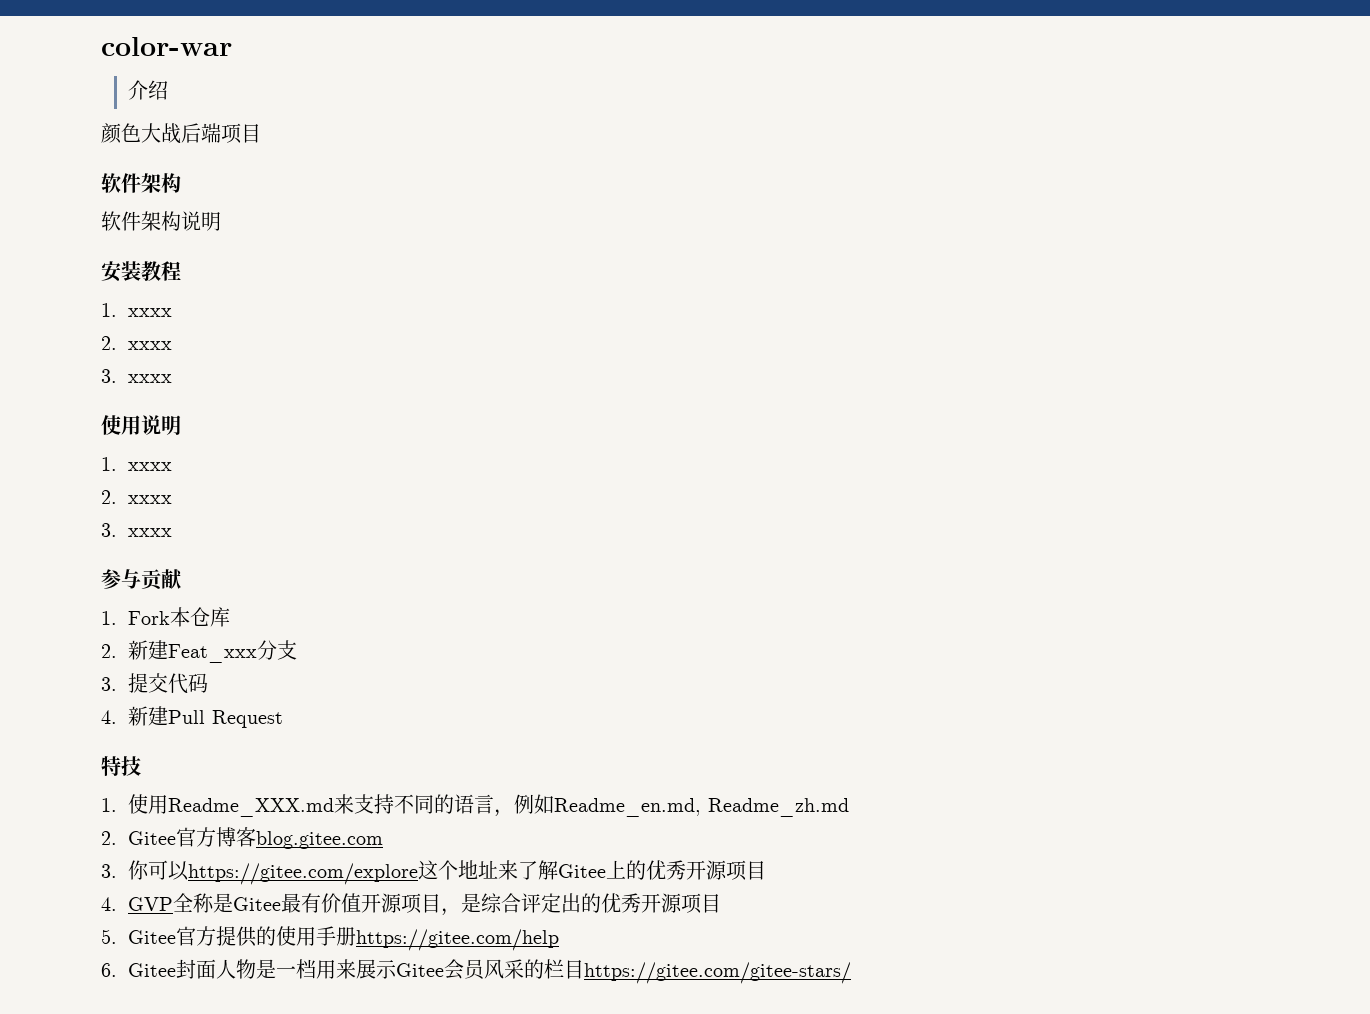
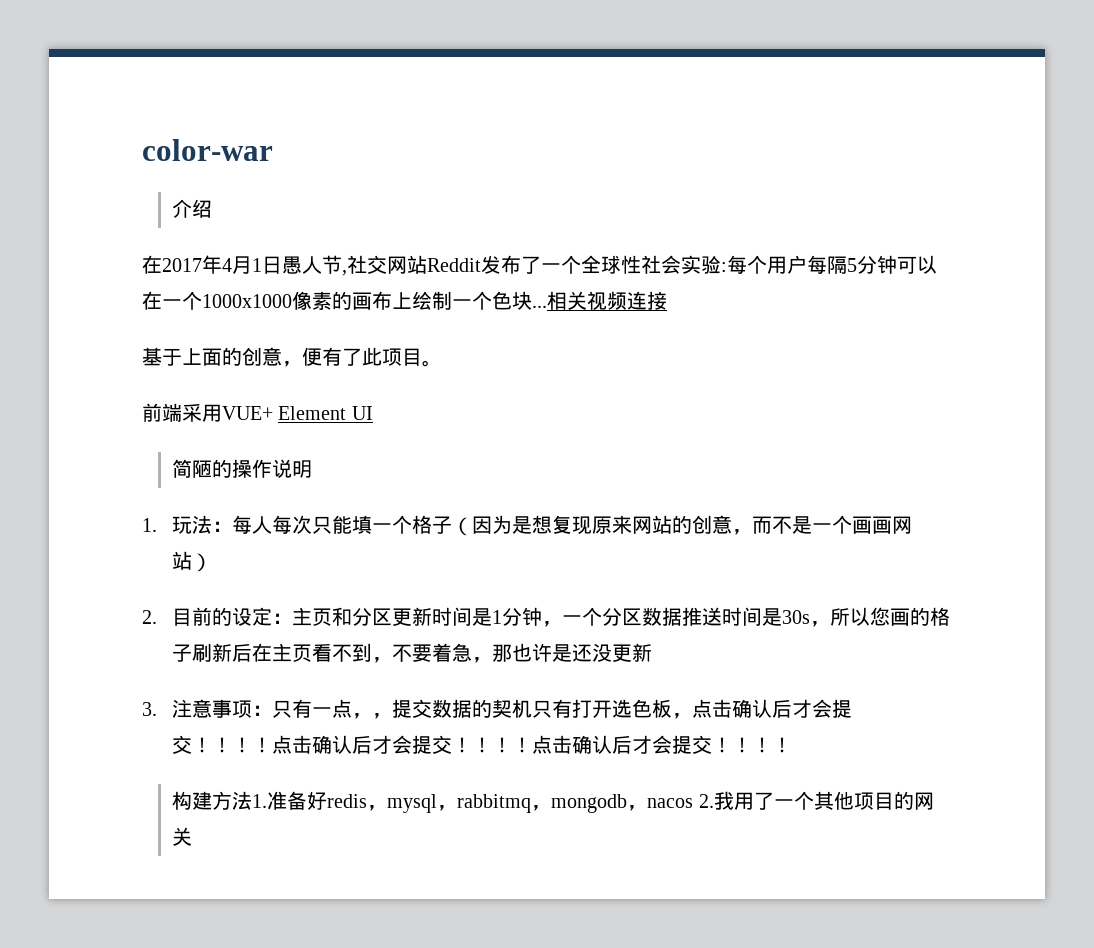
- 颜色大战后端项目
- 软件架构
- 软件架构说明
- 安装教程
- 1. xxxx
- 2. xxxx
- 3. xxxx
- 使用说明
- 1. xxxx
- 2. xxxx
- 3. xxxx
- 参与贡献
- 1. Fork本仓库
- 2.新建Feat_xxx分支
- 3.提交代码
- 4.新建Pull Request
- 特技
- 1.使用Readme_XXX.md来支持不同的语言，例如Readme_en.md, Readme_zh.md
- 2. Gitee官方博客blog.gitee.com
- 3.你可以https://gitee.com/explore这个地址来了解Gitee上的优秀开源项目
- 4. GVP全称是Gitee最有价值开源项目，是综合评定出的优秀开源项目
- 5. Gitee官方提供的使用手册https://gitee.com/help
- 6. Gitee封面人物是一档用来展示Gitee会员风采的栏目https://gitee.com/gitee-stars/
+ 在2017年4月1日愚人节,社交网站Reddit发布了一个全球性社会实验:每个用户每隔5分钟可以在一个1000x1000像素的画布上绘制一个色块...相关视频连接
+ 基于上面的创意，便有了此项目。
+ 前端采用VUE+ Element UI
+ 简陋的操作说明
+ 1.玩法：每人每次只能填一个格子（因为是想复现原来网站的创意，而不是一个画画网站）
+ 2.目前的设定：主页和分区更新时间是1分钟，一个分区数据推送时间是30s，所以您画的格子刷新后在主页看不到，不要着急，那也许是还没更新
+ 3.注意事项：只有一点，，提交数据的契机只有打开选色板，点击确认后才会提交！！！！点击确认后才会提交！！！！点击确认后才会提交！！！！
+ 构建方法1.准备好redis，mysql，rabbitmq，mongodb，nacos 2.我用了一个其他项目的网关

